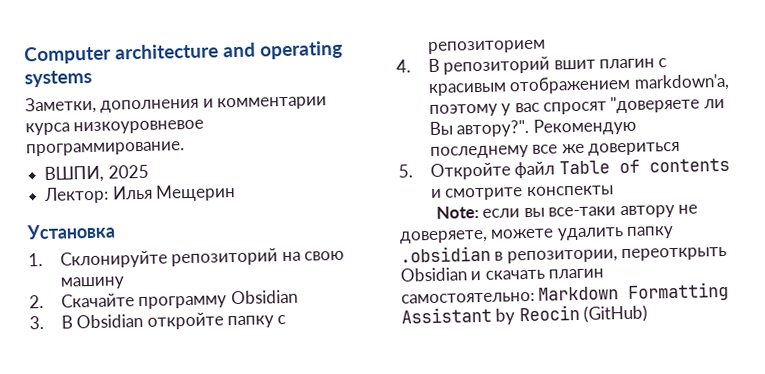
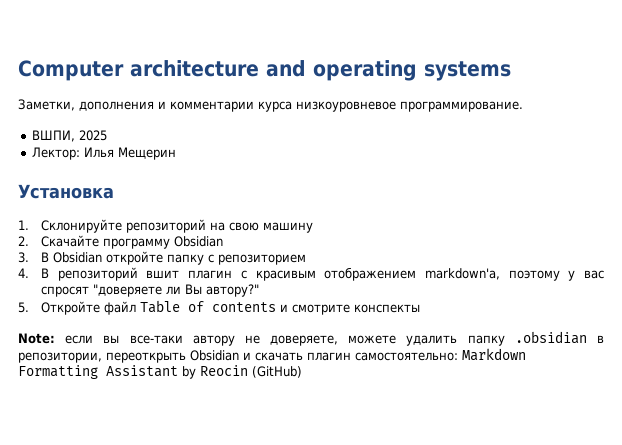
- 4. В репозиторий вшит плагин с красивым отображением markdown'а, поэтому у вас спросят "доверяете ли Вы автору?". Рекомендую последнему все же довериться
+ 4. В репозиторий вшит плагин с красивым отображением markdown'а, поэтому у вас спросят "доверяете ли Вы автору?"

